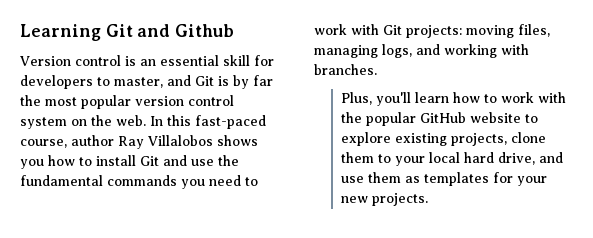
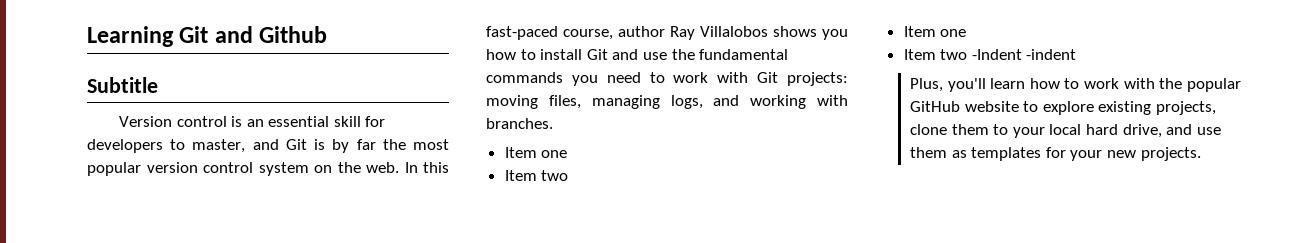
+ Subtitle
  In this fast-paced course, author Ray Villalobos shows you how to install Git and use the fundamental commands you need to work with Git projects: moving files, managing logs, and working with branches.
+ Item one
+ Item two
+ Item one
+ Item two -Indent -indent

